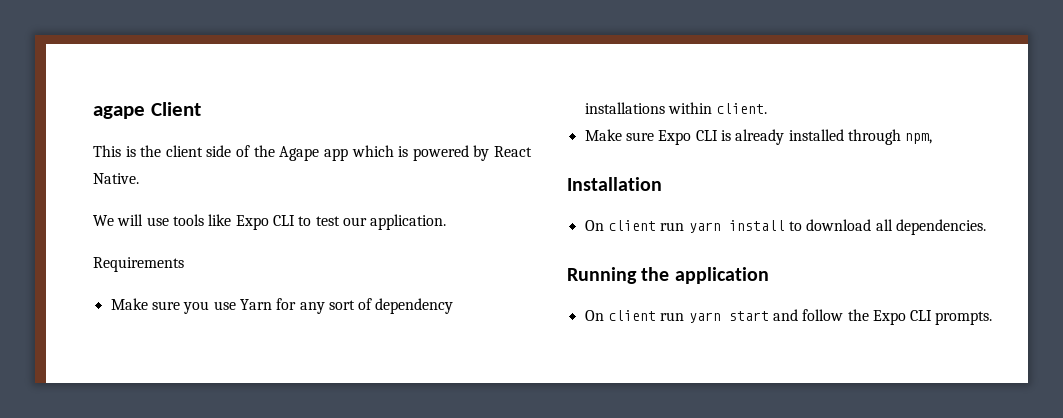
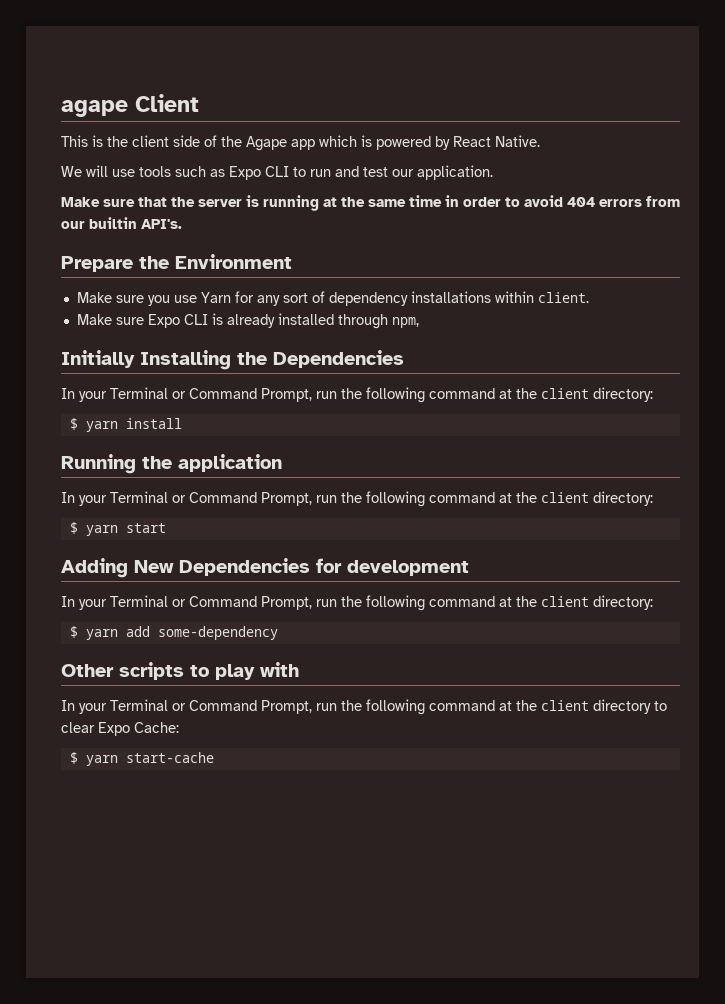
- We will use tools like Expo CLI to test our application.
+ We will use tools such as Expo CLI to run and test our application.
- Requirements
+ Make sure that the server is running at the same time in order to avoid 404 errors from our builtin API's.
+ Prepare the Environment
- Installation
- On client run yarn install to download all dependencies.
+ Initially Installing the Dependencies
+ In your Terminal or Command Prompt, run the following command at the client directory:
+ $ yarn install
  Running the application
- On client run yarn start and follow the Expo CLI prompts.
+ In your Terminal or Command Prompt, run the following command at the client directory:
+ $ yarn start
+ Adding New Dependencies for development
+ In your Terminal or Command Prompt, run the following command at the client directory:
+ $ yarn add some-dependency
+ Other scripts to play with
+ In your Terminal or Command Prompt, run the following command at the client directory to clear Expo Cache:
+ $ yarn start-cache

